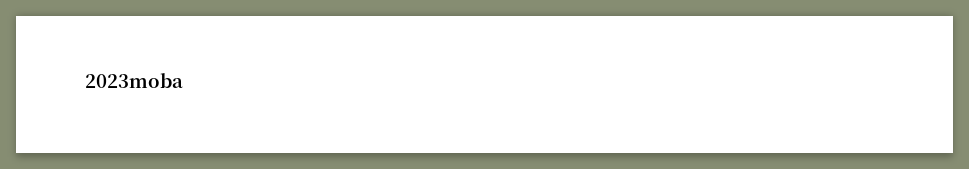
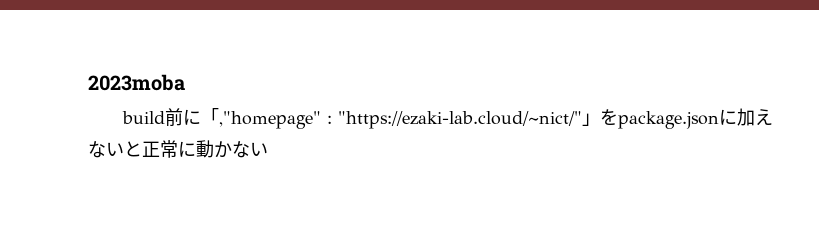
+ build前に「,"homepage" : "https://ezaki-lab.cloud/~nict/"」をpackage.jsonに加えないと正常に動かない

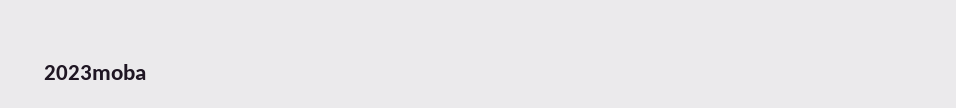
- build前に「,"homepage" : "https://ezaki-lab.cloud/~nict/"」をpackage.jsonに加えないと正常に動かない

